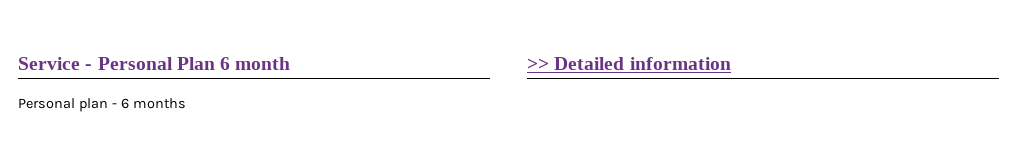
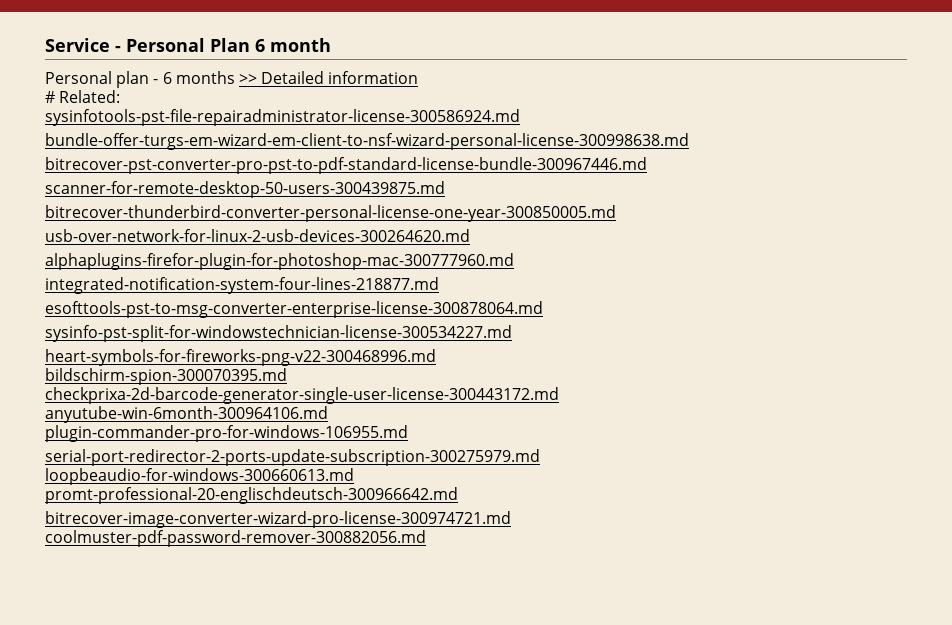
- Personal plan - 6 months
- >> Detailed information
+ Personal plan - 6 months >> Detailed information
+ # Related:
+ sysinfotools-pst-file-repairadministrator-license-300586924.md
+ bundle-offer-turgs-em-wizard-em-client-to-nsf-wizard-personal-license-300998638.md
+ bitrecover-pst-converter-pro-pst-to-pdf-standard-license-bundle-300967446.md
+ scanner-for-remote-desktop-50-users-300439875.md
+ bitrecover-thunderbird-converter-personal-license-one-year-300850005.md
+ usb-over-network-for-linux-2-usb-devices-300264620.md
+ alphaplugins-firefor-plugin-for-photoshop-mac-300777960.md
+ integrated-notification-system-four-lines-218877.md
+ esofttools-pst-to-msg-converter-enterprise-license-300878064.md
+ sysinfo-pst-split-for-windowstechnician-license-300534227.md
+ heart-symbols-for-fireworks-png-v22-300468996.md
+ bildschirm-spion-300070395.md
+ checkprixa-2d-barcode-generator-single-user-license-300443172.md
+ anyutube-win-6month-300964106.md
+ plugin-commander-pro-for-windows-106955.md
+ serial-port-redirector-2-ports-update-subscription-300275979.md
+ loopbeaudio-for-windows-300660613.md
+ promt-professional-20-englischdeutsch-300966642.md
+ bitrecover-image-converter-wizard-pro-license-300974721.md
+ coolmuster-pdf-password-remover-300882056.md

